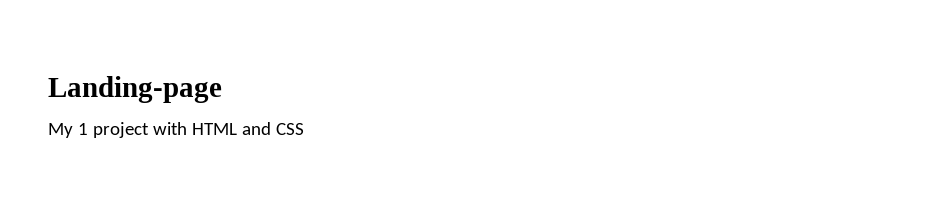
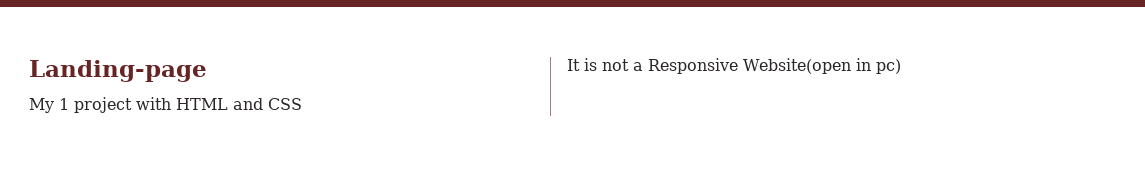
+ It is not a Responsive Website(open in pc)

